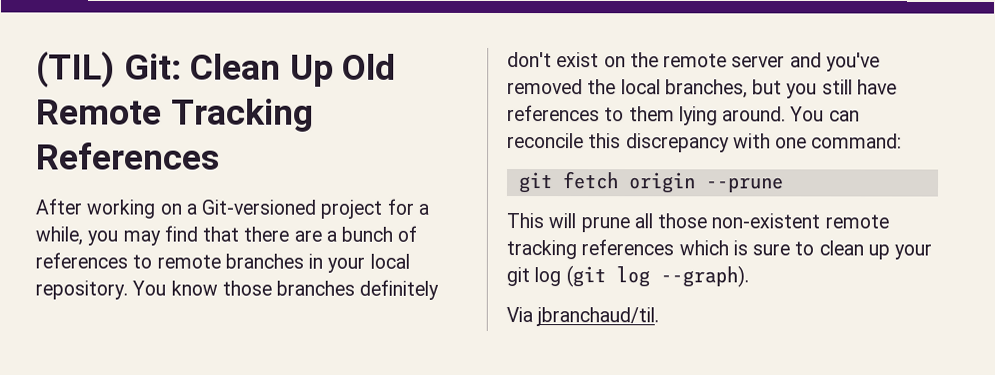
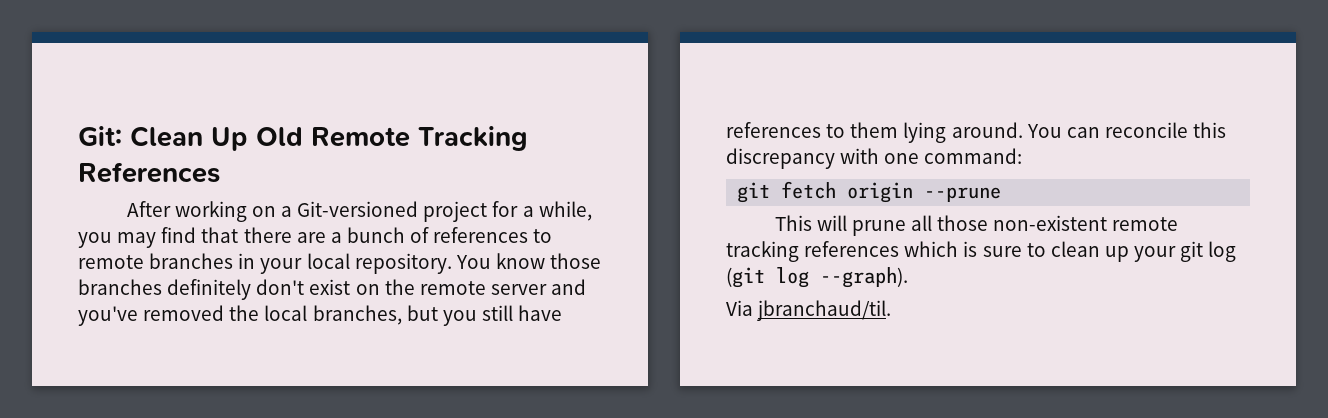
- (TIL) Git: Clean Up Old Remote Tracking References
+ Git: Clean Up Old Remote Tracking References

